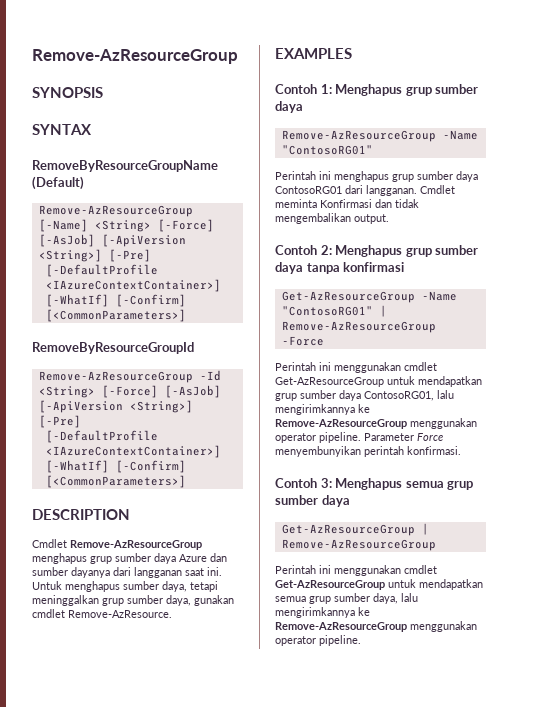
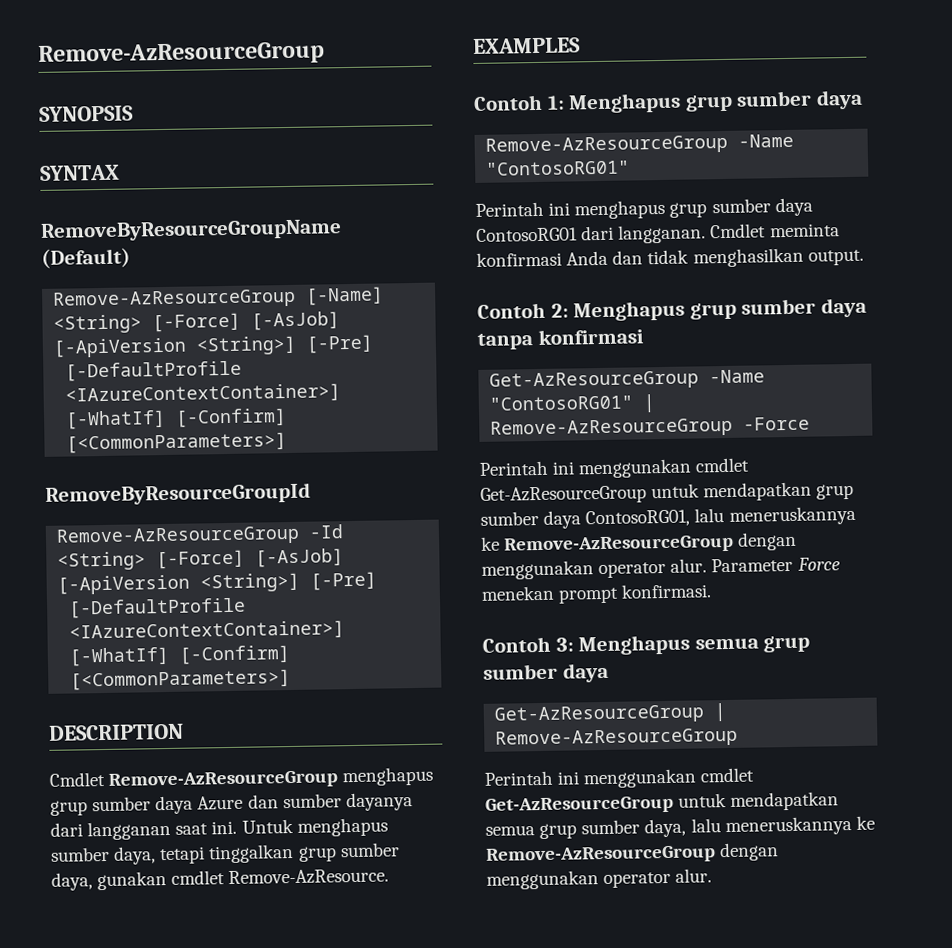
- Untuk menghapus sumber daya, tetapi meninggalkan grup sumber daya, gunakan cmdlet Remove-AzResource.
+ Untuk menghapus sumber daya, tetapi tinggalkan grup sumber daya, gunakan cmdlet Remove-AzResource.
- Cmdlet meminta Konfirmasi dan tidak mengembalikan output.
+ Cmdlet meminta konfirmasi Anda dan tidak menghasilkan output.
- Perintah ini menggunakan cmdlet Get-AzResourceGroup untuk mendapatkan grup sumber daya ContosoRG01, lalu mengirimkannya ke Remove-AzResourceGroup menggunakan operator pipeline.
+ Perintah ini menggunakan cmdlet Get-AzResourceGroup untuk mendapatkan grup sumber daya ContosoRG01, lalu meneruskannya ke Remove-AzResourceGroup dengan menggunakan operator alur.
- Parameter Force menyembunyikan perintah konfirmasi.
+ Parameter Force menekan prompt konfirmasi.
- Perintah ini menggunakan cmdlet Get-AzResourceGroup untuk mendapatkan semua grup sumber daya, lalu mengirimkannya ke Remove-AzResourceGroup menggunakan operator pipeline.
+ Perintah ini menggunakan cmdlet Get-AzResourceGroup untuk mendapatkan semua grup sumber daya, lalu meneruskannya ke Remove-AzResourceGroup dengan menggunakan operator alur.

